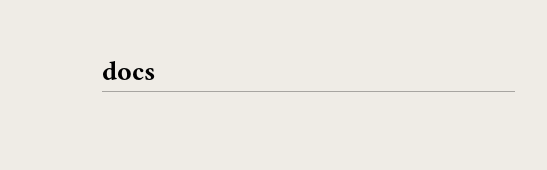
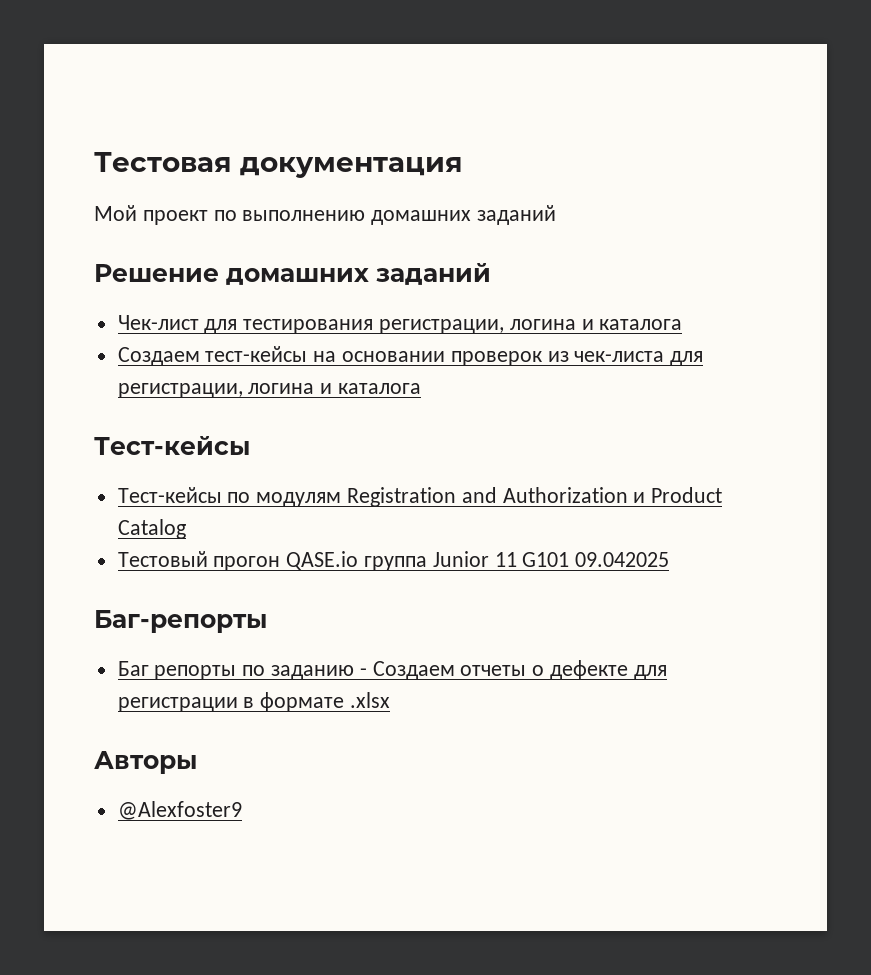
- docs
+ Тестовая документация
+ Мой проект по выполнению домашних заданий
+ Решение домашних заданий
+ Чек-лист для тестирования регистрации, логина и каталога
+ Создаем тест-кейсы на основании проверок из чек-листа для регистрации, логина и каталога
+ Тест-кейсы
+ Тест-кейсы по модулям Registration and Authorization и Product Catalog
+ Тестовый прогон QASE.io группа Junior 11 G101 09.042025
+ Баг-репорты
+ Баг репорты по заданию - Создаем отчеты о дефекте для регистрации в формате .xlsx
+ Авторы
+ @Alexfoster9

